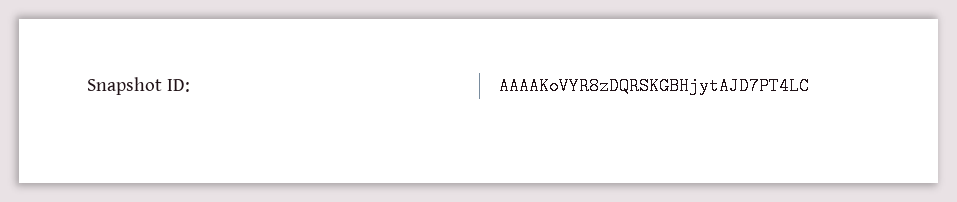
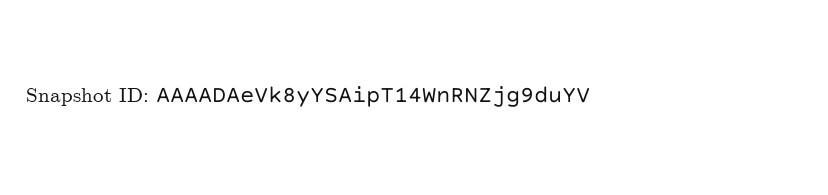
- Snapshot ID: AAAAKoVYR8zDQRSKGBHjytAJD7PT4LC
+ Snapshot ID: AAAADAeVk8yYSAipT14WnRNZjg9duYV

